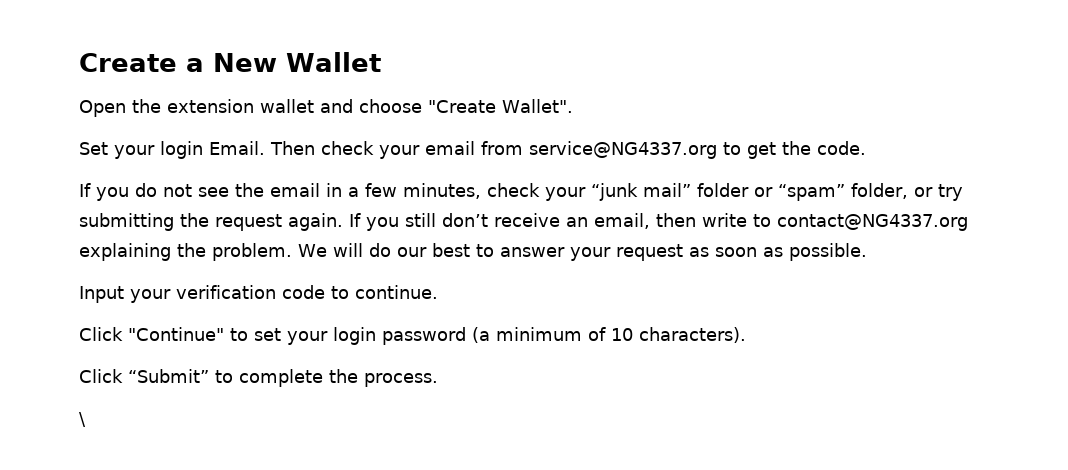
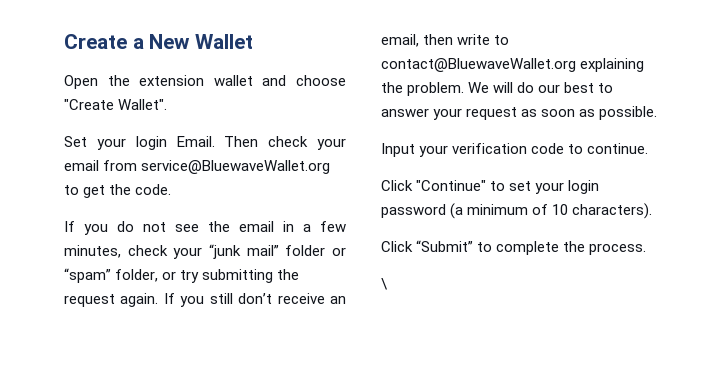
- Then check your email from service@NG4337.org to get the code.
+ Then check your email from service@BluewaveWallet.org to get the code.
- If you still don’t receive an email, then write to contact@NG4337.org explaining the problem.
+ If you still don’t receive an email, then write to contact@BluewaveWallet.org explaining the problem.

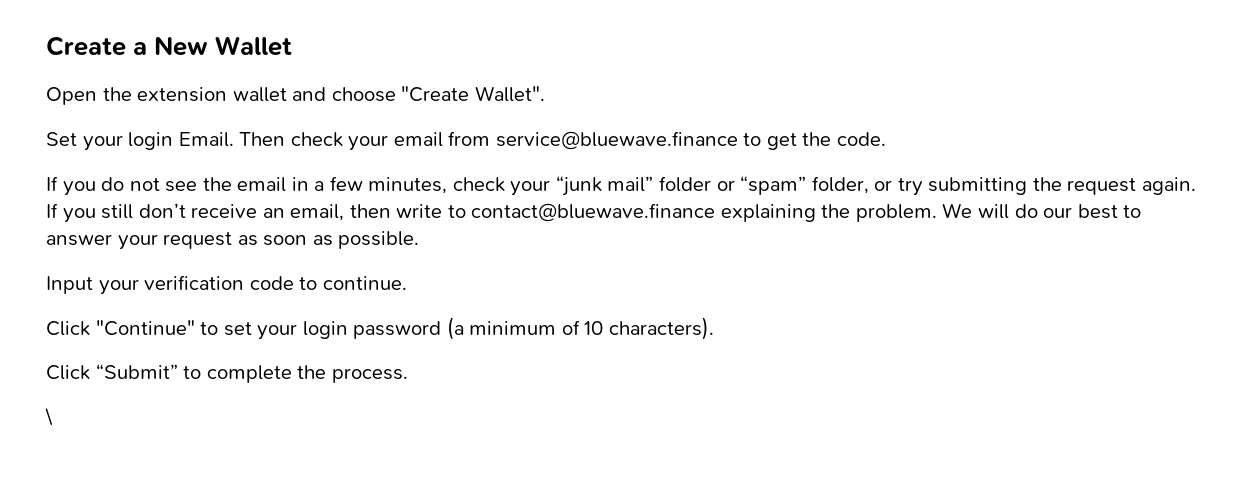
- Then check your email from service@BluewaveWallet.org to get the code.
+ Then check your email from service@bluewave.finance to get the code.
- If you still don’t receive an email, then write to contact@BluewaveWallet.org explaining the problem.
+ If you still don’t receive an email, then write to contact@bluewave.finance explaining the problem.

